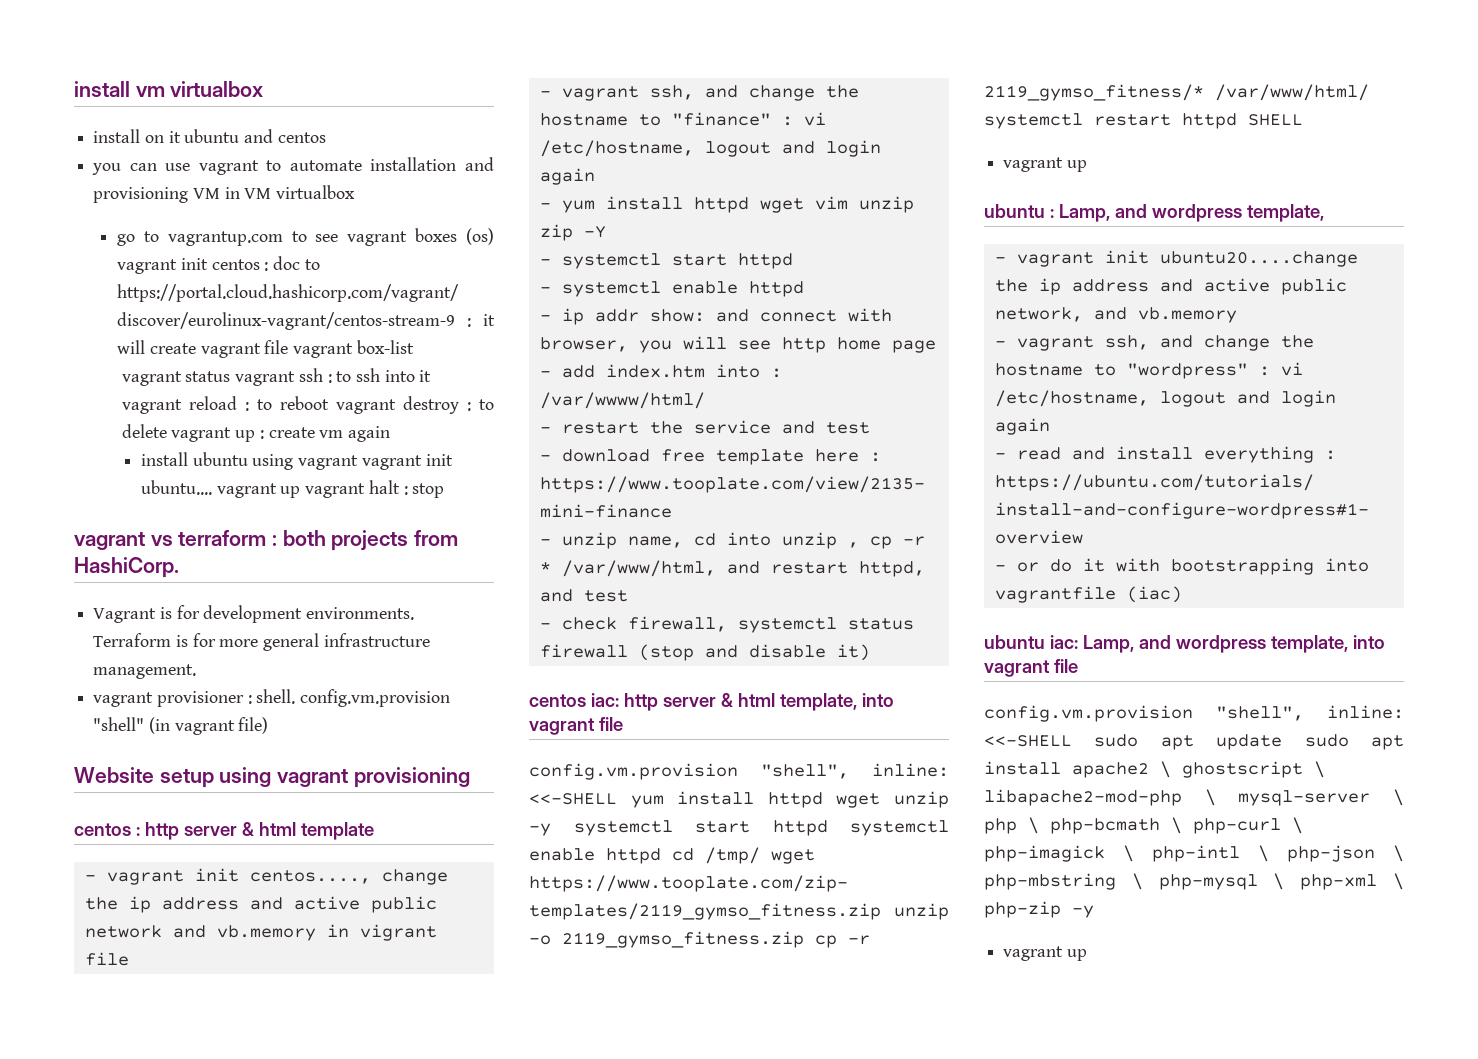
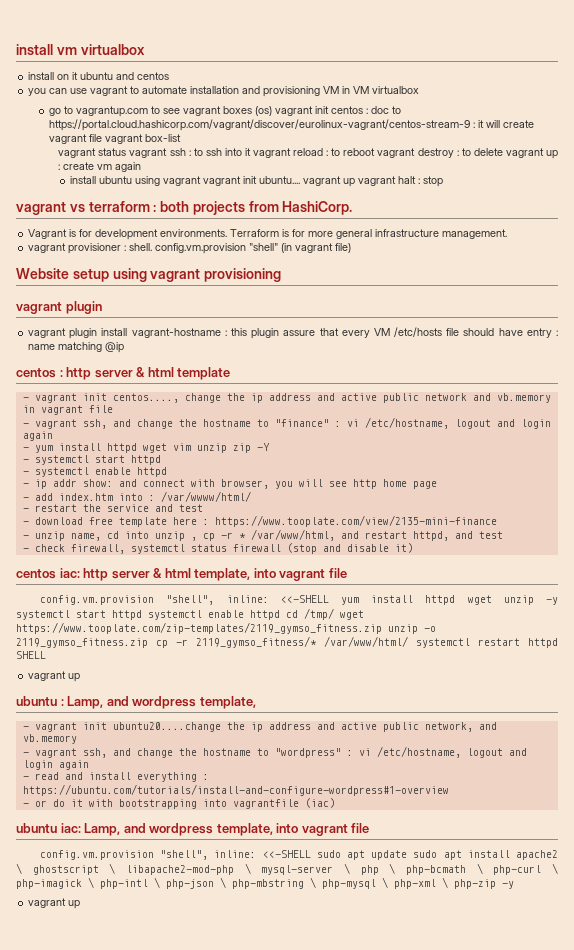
  Website setup using vagrant provisioning
+ vagrant plugin
+ vagrant plugin install vagrant-hostname : this plugin assure that every VM /etc/hosts file should have entry : name matching @ip
- - vagrant init centos...., change the ip address and active public network and vb.memory in vigrant file
+ - vagrant init centos...., change the ip address and active public network and vb.memory in vagrant file

